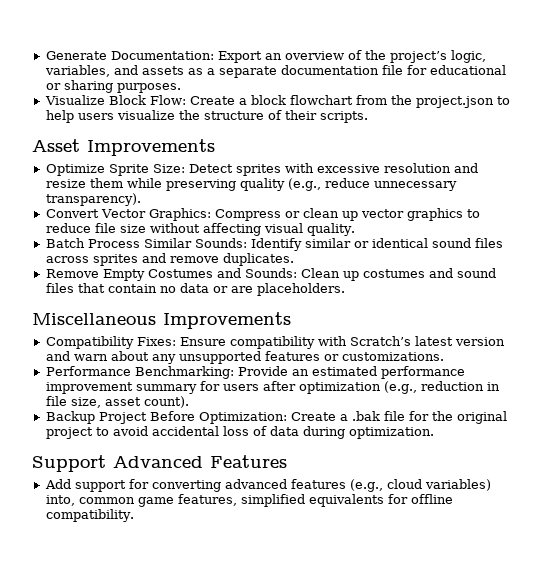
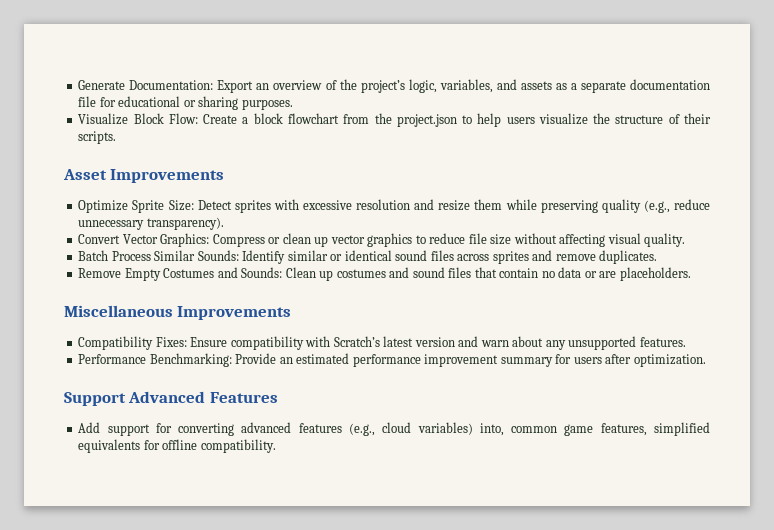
- Compatibility Fixes: Ensure compatibility with Scratch’s latest version and warn about any unsupported features or customizations.
+ Compatibility Fixes: Ensure compatibility with Scratch’s latest version and warn about any unsupported features.
- Performance Benchmarking: Provide an estimated performance improvement summary for users after optimization (e.g., reduction in file size, asset count).
- Backup Project Before Optimization: Create a .bak file for the original project to avoid accidental loss of data during optimization.
+ Performance Benchmarking: Provide an estimated performance improvement summary for users after optimization.

